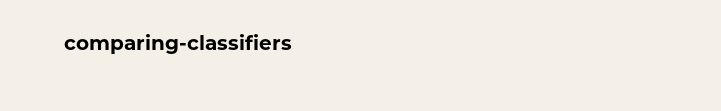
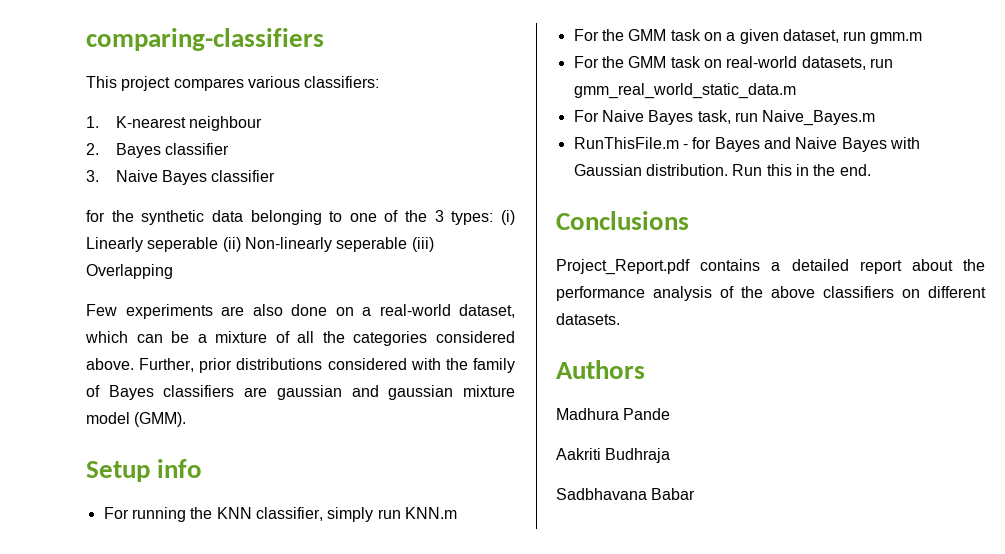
+ This project compares various classifiers:
+ 1. K-nearest neighbour
+ 2. Bayes classifier
+ 3. Naive Bayes classifier
+ for the synthetic data belonging to one of the 3 types: (i) Linearly seperable (ii) Non-linearly seperable (iii) Overlapping
+ Few experiments are also done on a real-world dataset, which can be a mixture of all the categories considered above. Further, prior distributions considered with the family of Bayes classifiers are gaussian and gaussian mixture model (GMM).
+ Setup info
+ For running the KNN classifier, simply run KNN.m
+ For the GMM task on a given dataset, run gmm.m
+ For the GMM task on real-world datasets, run gmm_real_world_static_data.m
+ For Naive Bayes task, run Naive_Bayes.m
+ RunThisFile.m - for Bayes and Naive Bayes with Gaussian distribution. Run this in the end.
+ Conclusions
+ Project_Report.pdf contains a detailed report about the performance analysis of the above classifiers on different datasets.
+ Authors
+ Madhura Pande
+ Aakriti Budhraja
+ Sadbhavana Babar

